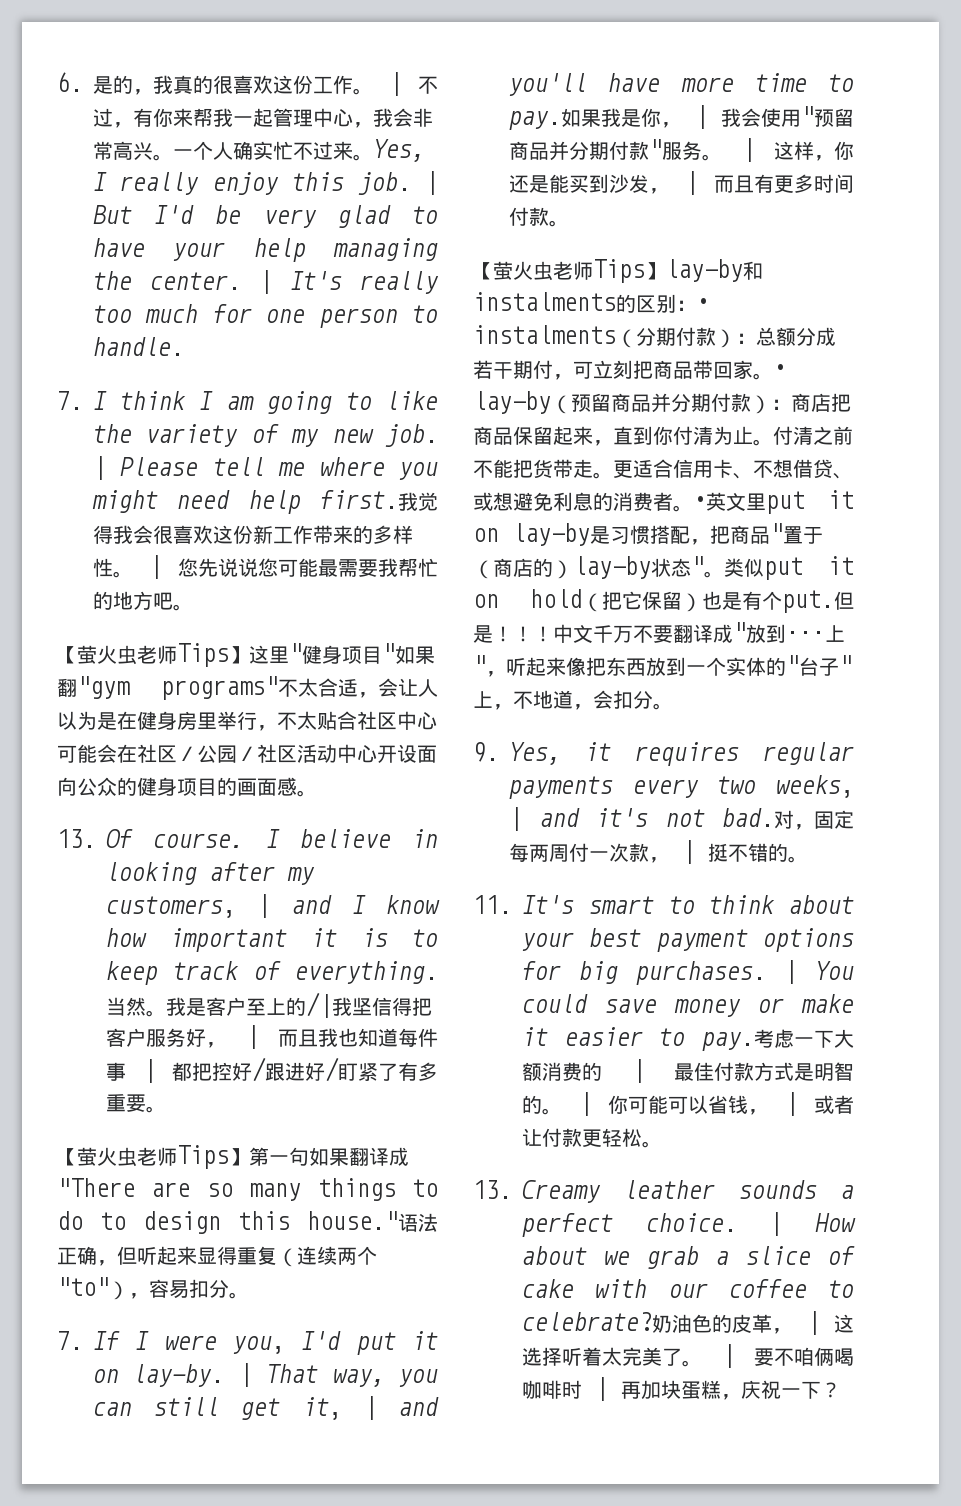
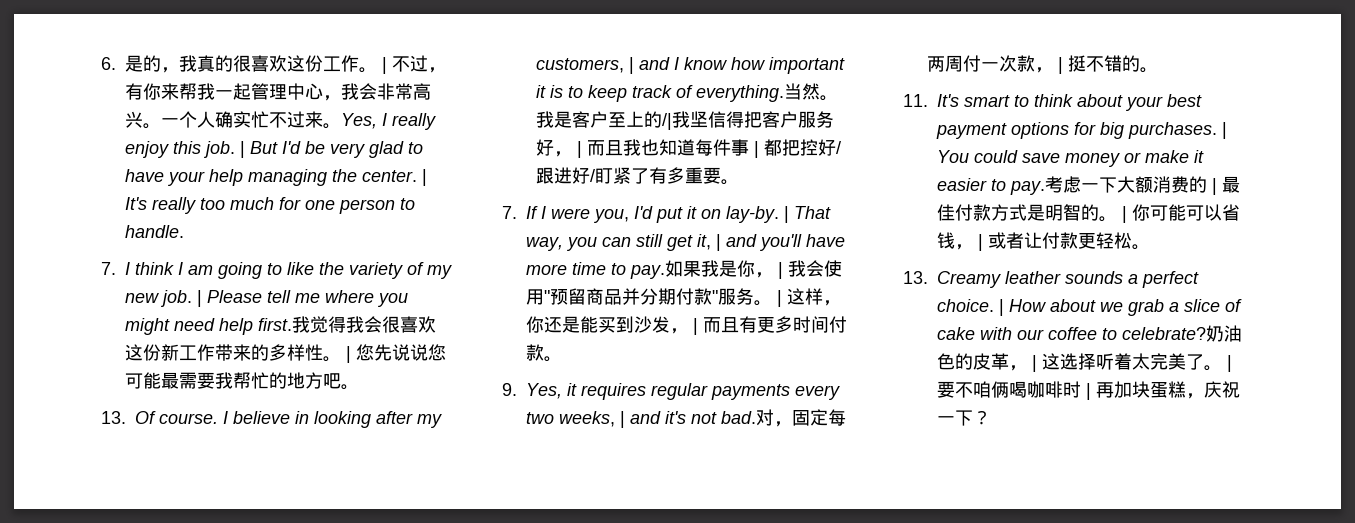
- 【萤火虫老师Tips】这里"健身项目"如果翻"gym programs"不太合适，会让人以为是在健身房里举行，不太贴合社区中心可能会在社区／公园／社区活动中心开设面向公众的健身项目的画面感。
- 【萤火虫老师Tips】第一句如果翻译成"There are so many things to do to design this house."语法正确，但听起来显得重复（连续两个"to"），容易扣分。
- 【萤火虫老师Tips】lay-by和instalments的区别：• instalments（分期付款）：总额分成若干期付，可立刻把商品带回家。• lay-by（预留商品并分期付款）：商店把商品保留起来，直到你付清为止。付清之前不能把货带走。更适合信用卡、不想借贷、或想避免利息的消费者。•英文里put it on lay-by是习惯搭配，把商品"置于（商店的）lay-by状态"。类似put it on hold（把它保留）也是有个put.但是！！！中文千万不要翻译成"放到···上"，听起来像把东西放到一个实体的"台子"上，不地道，会扣分。

